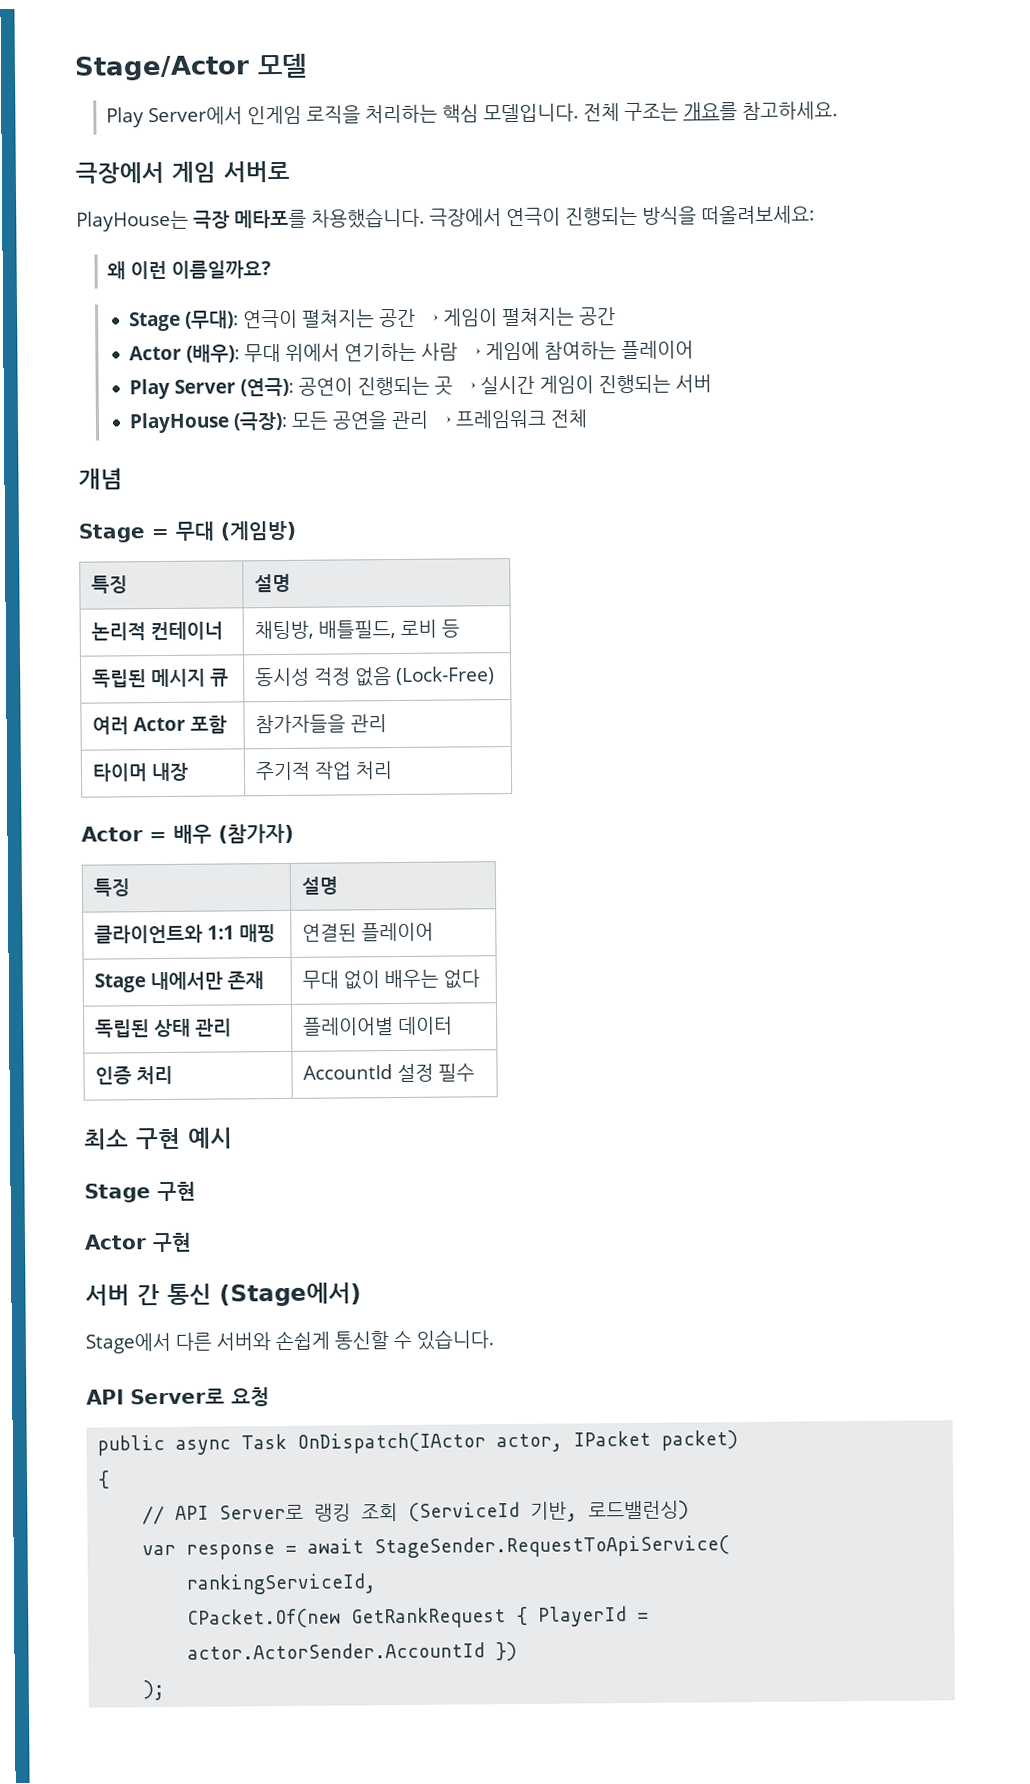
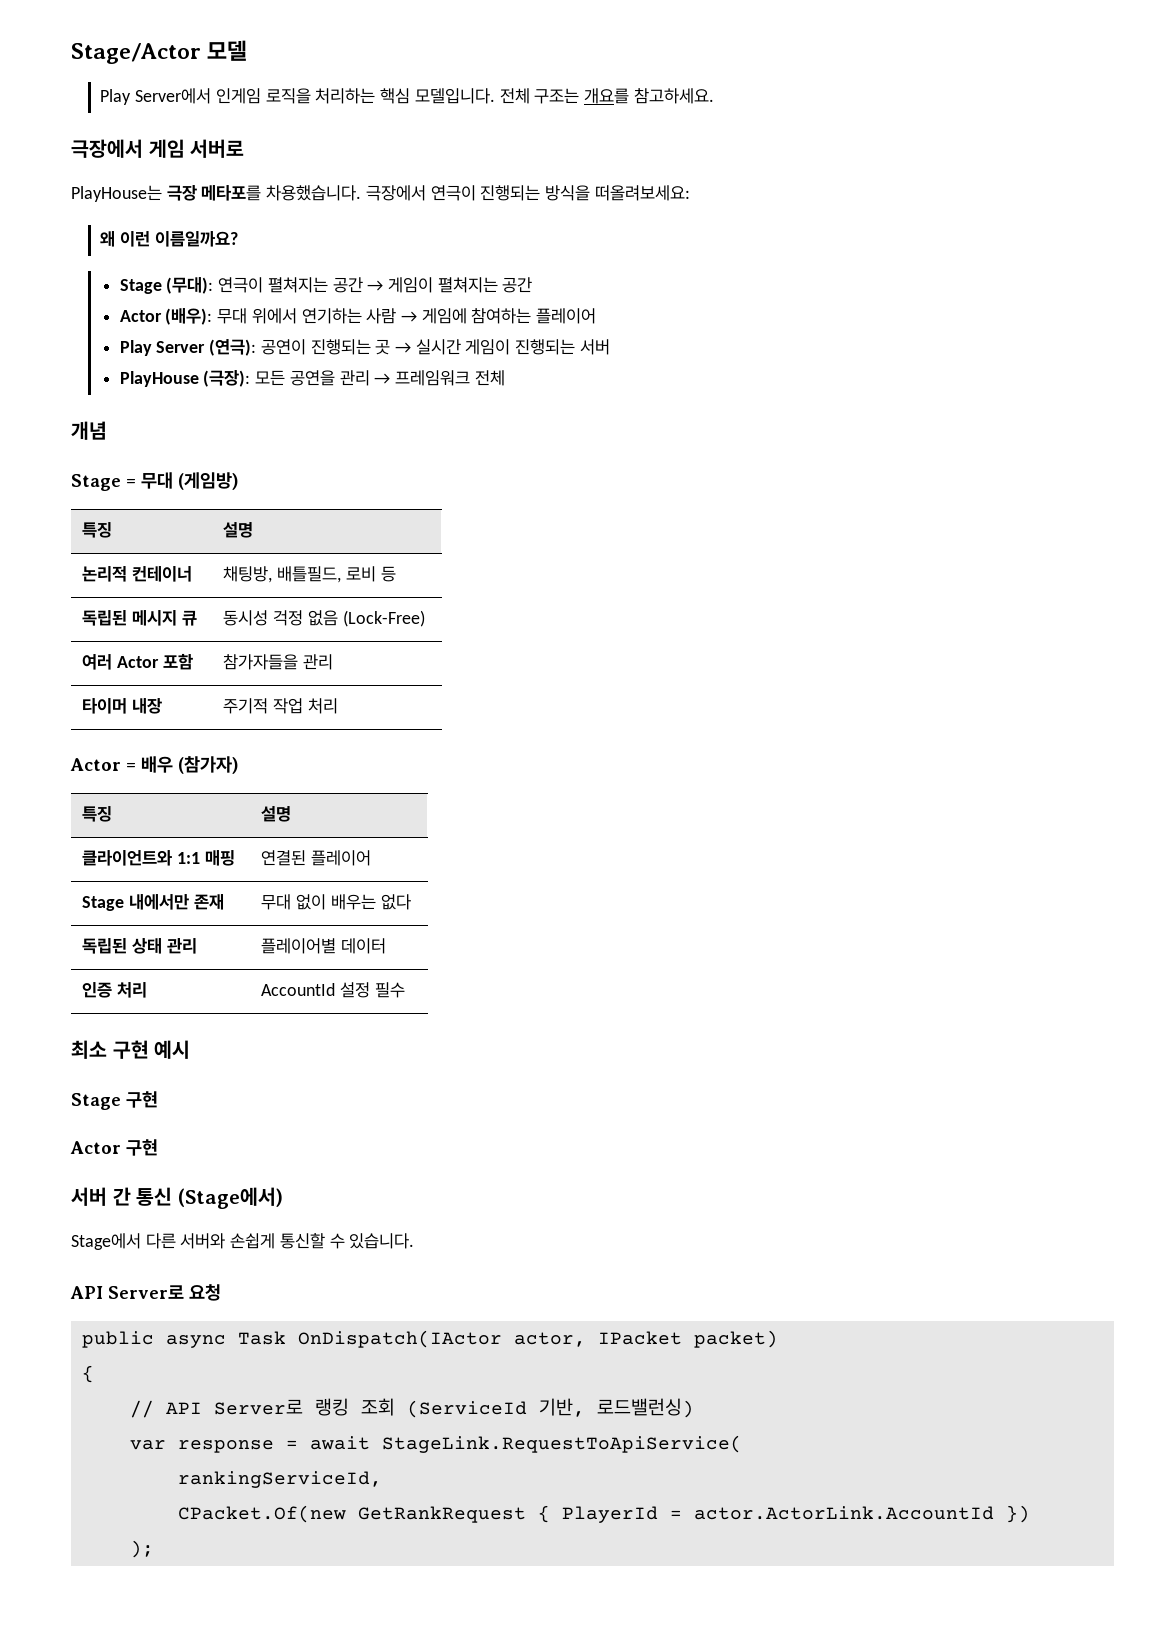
- var response = await StageSender.RequestToApiService(
+ var response = await StageLink.RequestToApiService(
- CPacket.Of(new GetRankRequest { PlayerId = actor.ActorSender.AccountId })
+ CPacket.Of(new GetRankRequest { PlayerId = actor.ActorLink.AccountId })

